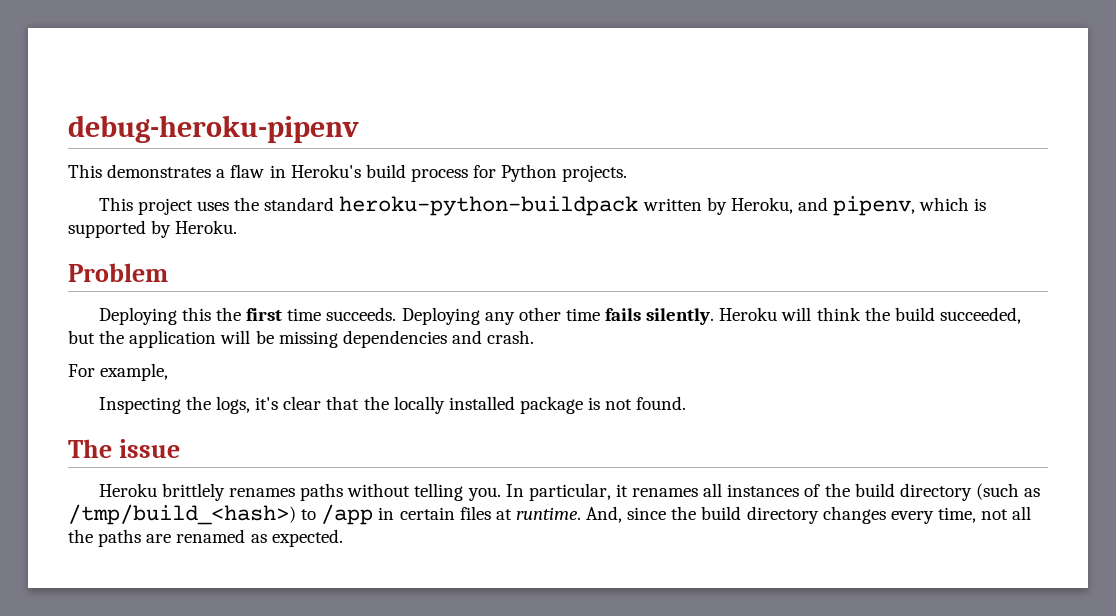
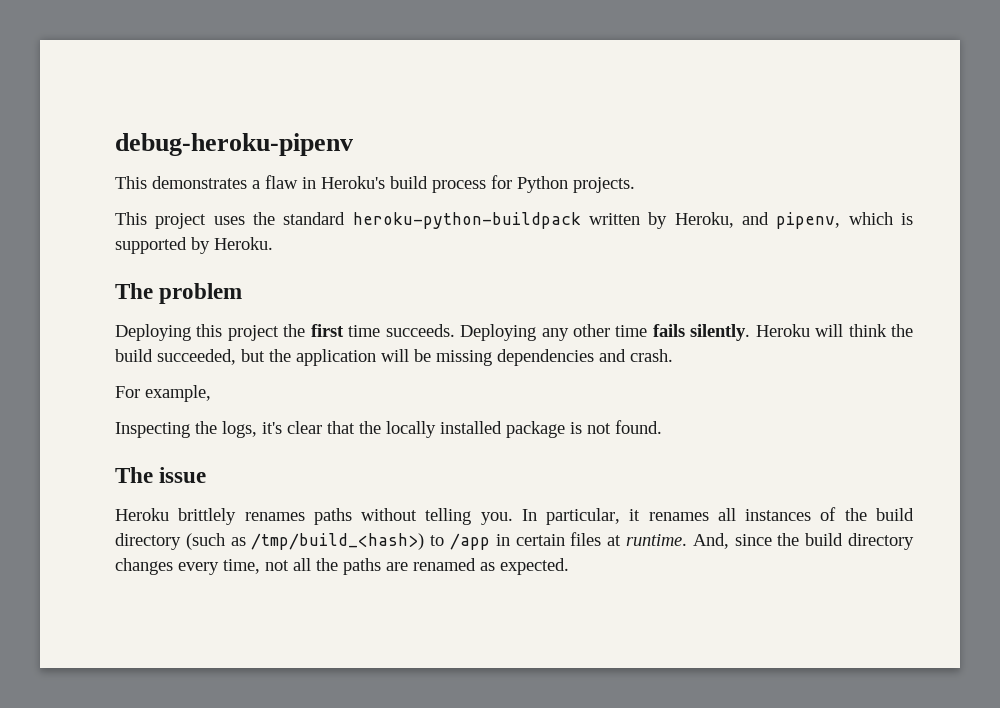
- Problem
+ The problem
- Deploying this the first time succeeds.
+ Deploying this project the first time succeeds.

